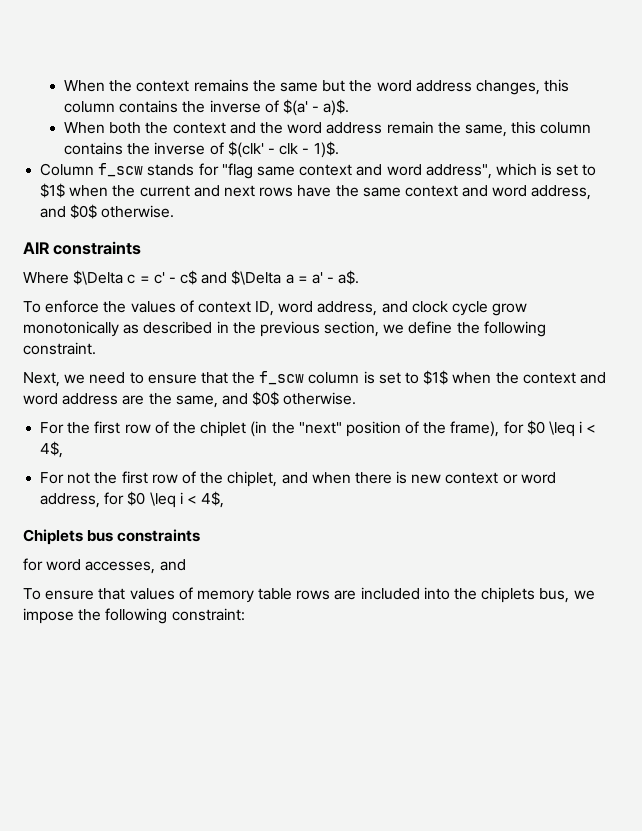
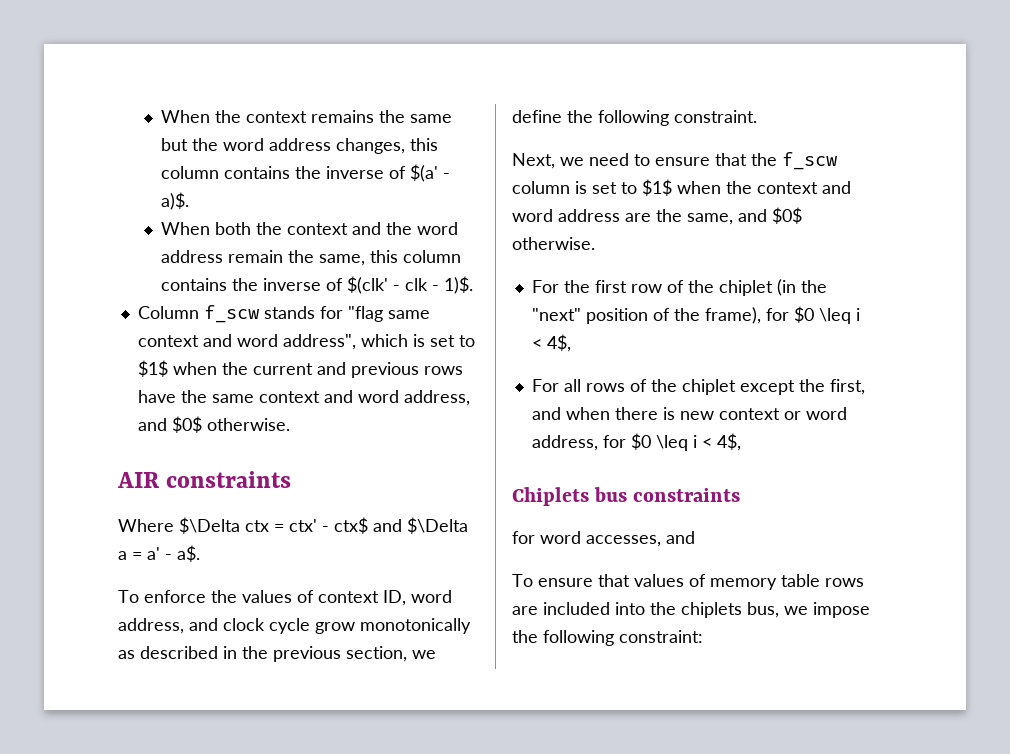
- Column f_scw stands for "flag same context and word address", which is set to $1$ when the current and next rows have the same context and word address, and $0$ otherwise.
+ Column f_scw stands for "flag same context and word address", which is set to $1$ when the current and previous rows have the same context and word address, and $0$ otherwise.
- Where $\Delta c = c' - c$ and $\Delta a = a' - a$.
+ Where $\Delta ctx = ctx' - ctx$ and $\Delta a = a' - a$.
- For not the first row of the chiplet, and when there is new context or word address, for $0 \leq i < 4$,
+ For all rows of the chiplet except the first, and when there is new context or word address, for $0 \leq i < 4$,

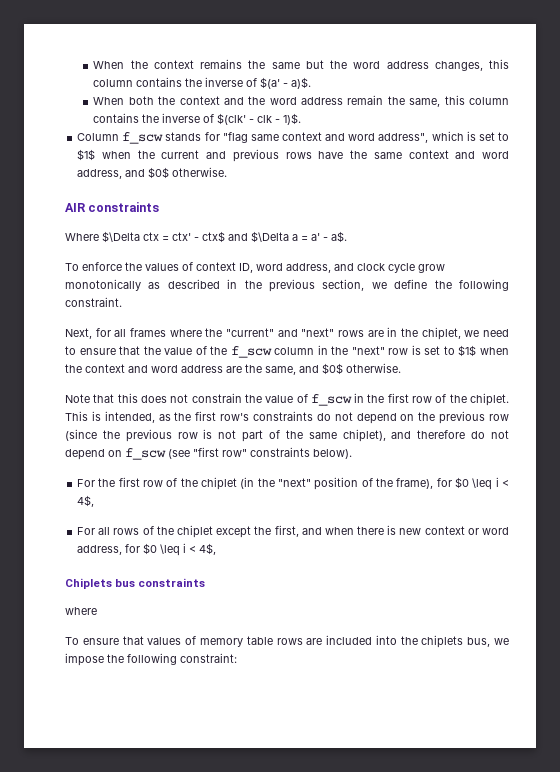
- Next, we need to ensure that the f_scw column is set to $1$ when the context and word address are the same, and $0$ otherwise.
+ Next, for all frames where the "current" and "next" rows are in the chiplet, we need to ensure that the value of the f_scw column in the "next" row is set to $1$ when the context and word address are the same, and $0$ otherwise.
+ Note that this does not constrain the value of f_scw in the first row of the chiplet. This is intended, as the first row's constraints do not depend on the previous row (since the previous row is not part of the same chiplet), and therefore do not depend on f_scw (see "first row" constraints below).
  Chiplets bus constraints
- for word accesses, and
+ where

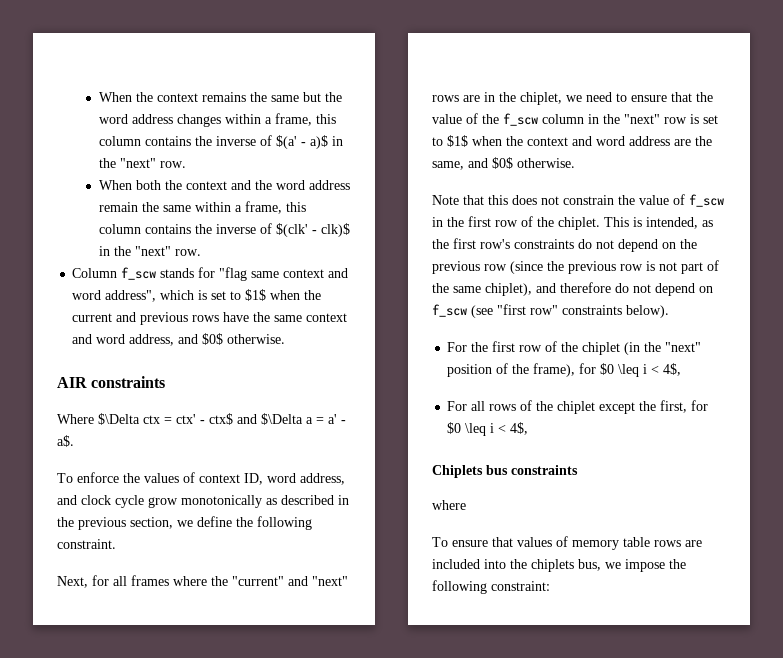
- When the context remains the same but the word address changes, this column contains the inverse of $(a' - a)$.
+ When the context remains the same but the word address changes within a frame, this column contains the inverse of $(a' - a)$ in the "next" row.
- When both the context and the word address remain the same, this column contains the inverse of $(clk' - clk - 1)$.
+ When both the context and the word address remain the same within a frame, this column contains the inverse of $(clk' - clk)$ in the "next" row.
- For all rows of the chiplet except the first, and when there is new context or word address, for $0 \leq i < 4$,
+ For all rows of the chiplet except the first, for $0 \leq i < 4$,

